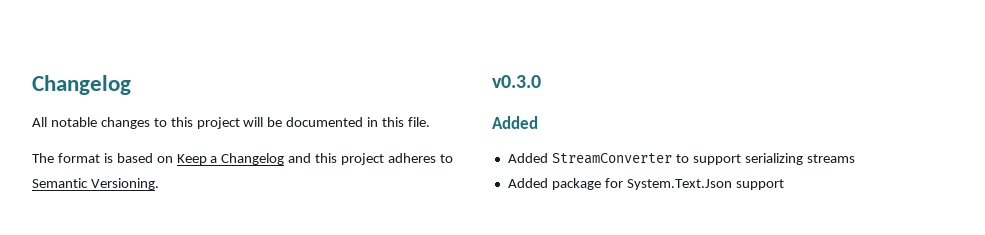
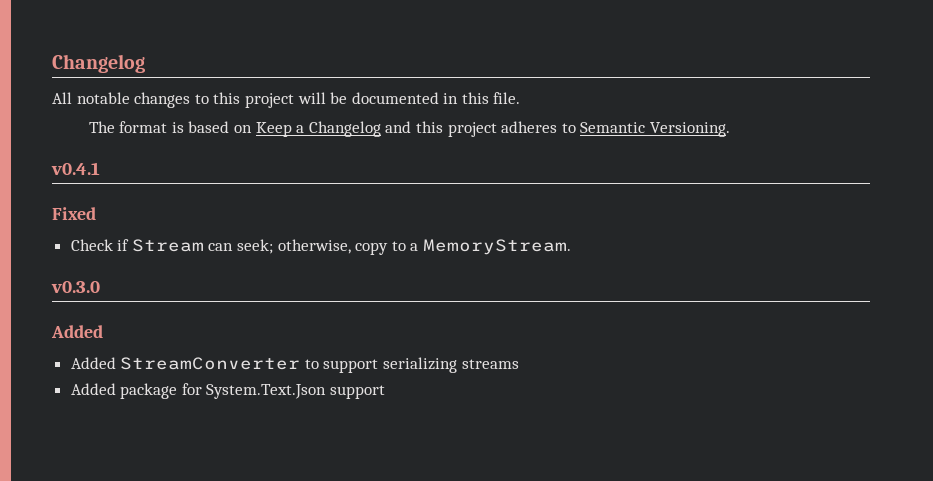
+ v0.4.1
+ Fixed
+ Check if Stream can seek; otherwise, copy to a MemoryStream.

